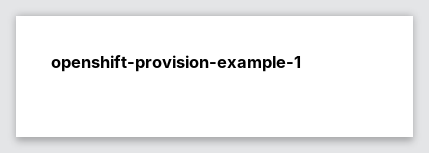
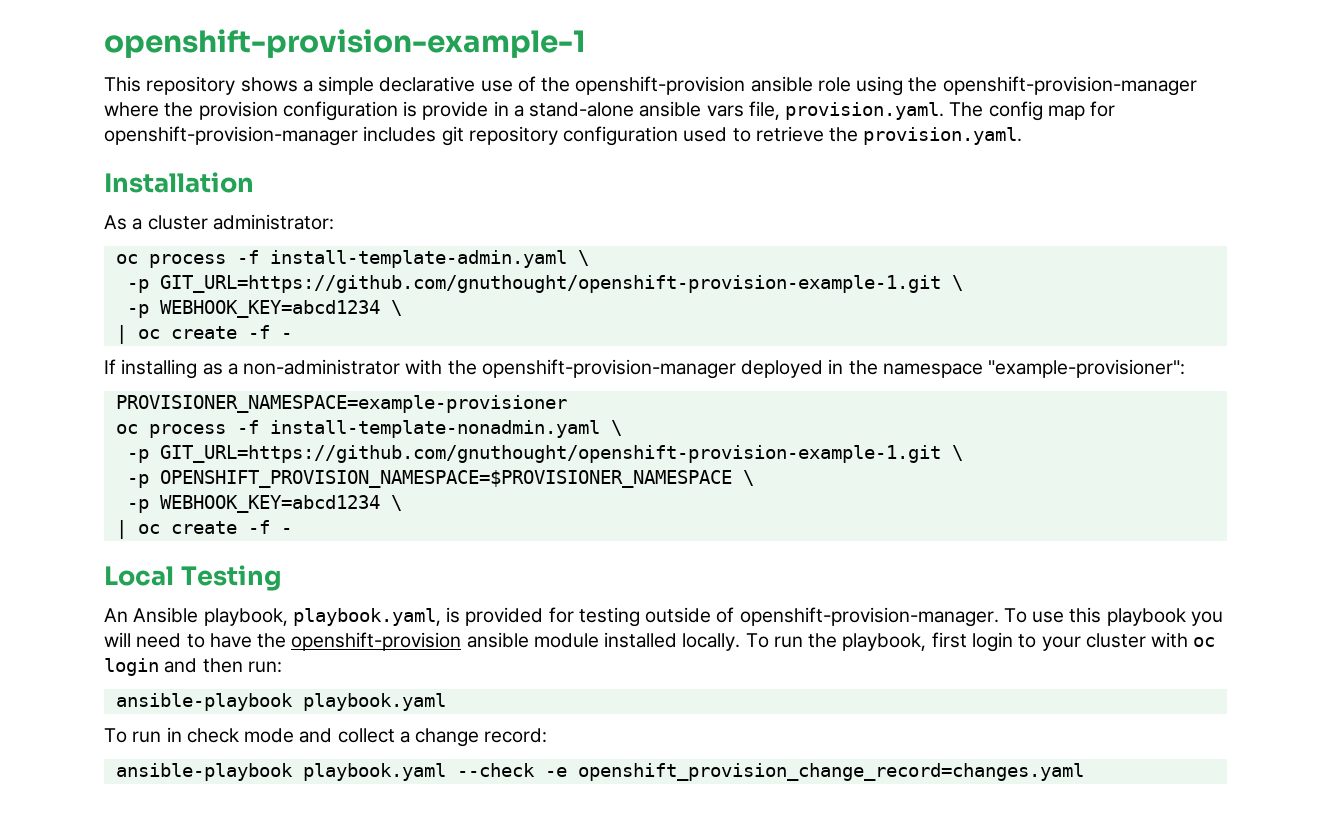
+ This repository shows a simple declarative use of the openshift-provision ansible role using the openshift-provision-manager where the provision configuration is provide in a stand-alone ansible vars file, provision.yaml. The config map for openshift-provision-manager includes git repository configuration used to retrieve the provision.yaml.
+ Installation
+ As a cluster administrator:
+ oc process -f install-template-admin.yaml \
+ -p GIT_URL=https://github.com/gnuthought/openshift-provision-example-1.git \
+ -p WEBHOOK_KEY=abcd1234 \
+ | oc create -f -
+ If installing as a non-administrator with the openshift-provision-manager deployed in the namespace "example-provisioner":
+ PROVISIONER_NAMESPACE=example-provisioner
+ oc process -f install-template-nonadmin.yaml \
+ -p GIT_URL=https://github.com/gnuthought/openshift-provision-example-1.git \
+ -p OPENSHIFT_PROVISION_NAMESPACE=$PROVISIONER_NAMESPACE \
+ -p WEBHOOK_KEY=abcd1234 \
+ | oc create -f -
+ Local Testing
+ An Ansible playbook, playbook.yaml, is provided for testing outside of openshift-provision-manager. To use this playbook you will need to have the openshift-provision ansible module installed locally. To run the playbook, first login to your cluster with oc login and then run:
+ ansible-playbook playbook.yaml
+ To run in check mode and collect a change record:
+ ansible-playbook playbook.yaml --check -e openshift_provision_change_record=changes.yaml

